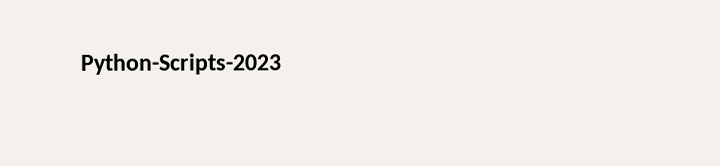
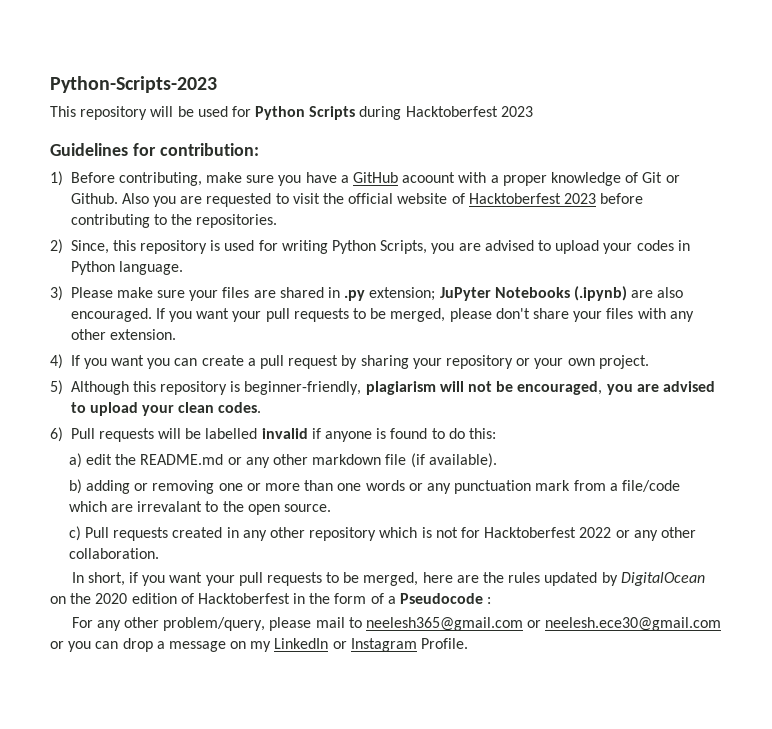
+ This repository will be used for Python Scripts during Hacktoberfest 2023
+ Guidelines for contribution:
+ 1) Before contributing, make sure you have a GitHub acoount with a proper knowledge of Git or Github. Also you are requested to visit the official website of Hacktoberfest 2023 before contributing to the repositories.
+ 2) Since, this repository is used for writing Python Scripts, you are advised to upload your codes in Python language.
+ 3) Please make sure your files are shared in .py extension; JuPyter Notebooks (.ipynb) are also encouraged. If you want your pull requests to be merged, please don't share your files with any other extension.
+ 4) If you want you can create a pull request by sharing your repository or your own project.
+ 5) Although this repository is beginner-friendly, plagiarism will not be encouraged, you are advised to upload your clean codes.
+ 6) Pull requests will be labelled invalid if anyone is found to do this:
+ a) edit the README.md or any other markdown file (if available).
+ b) adding or removing one or more than one words or any punctuation mark from a file/code which are irrevalant to the open source.
+ c) Pull requests created in any other repository which is not for Hacktoberfest 2022 or any other collaboration.
+ In short, if you want your pull requests to be merged, here are the rules updated by DigitalOcean on the 2020 edition of Hacktoberfest in the form of a Pseudocode :
+ For any other problem/query, please mail to neelesh365@gmail.com or neelesh.ece30@gmail.com or you can drop a message on my LinkedIn or Instagram Profile.

